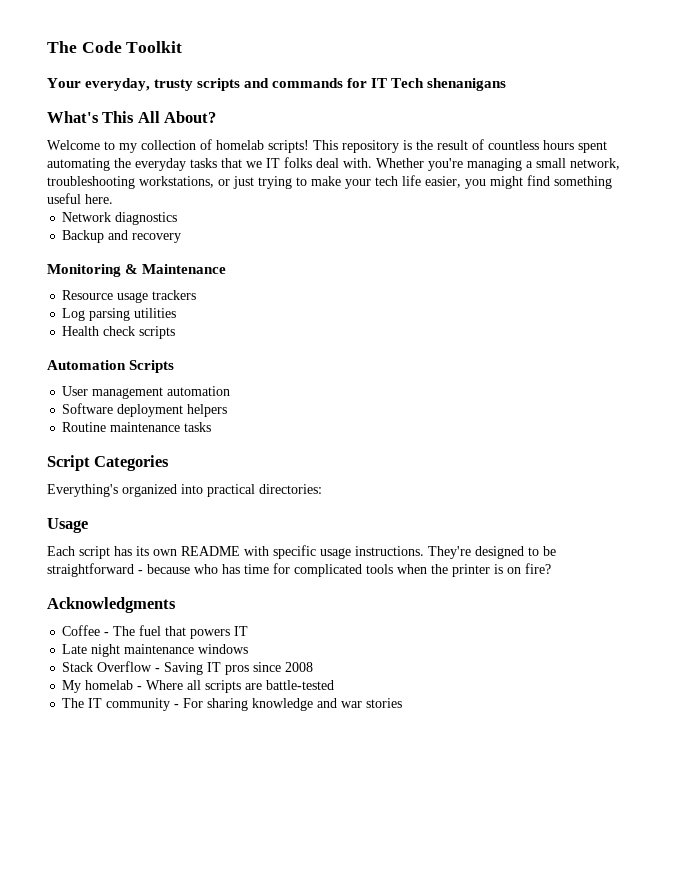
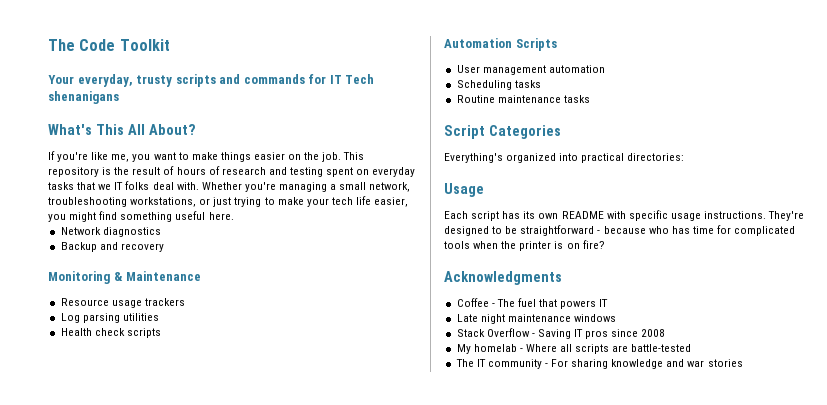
- Welcome to my collection of homelab scripts!
+ If you're like me, you want to make things easier on the job.
- This repository is the result of countless hours spent automating the everyday tasks that we IT folks deal with.
+ This repository is the result of hours of research and testing spent on everyday tasks that we IT folks deal with.
- Software deployment helpers
+ Scheduling tasks

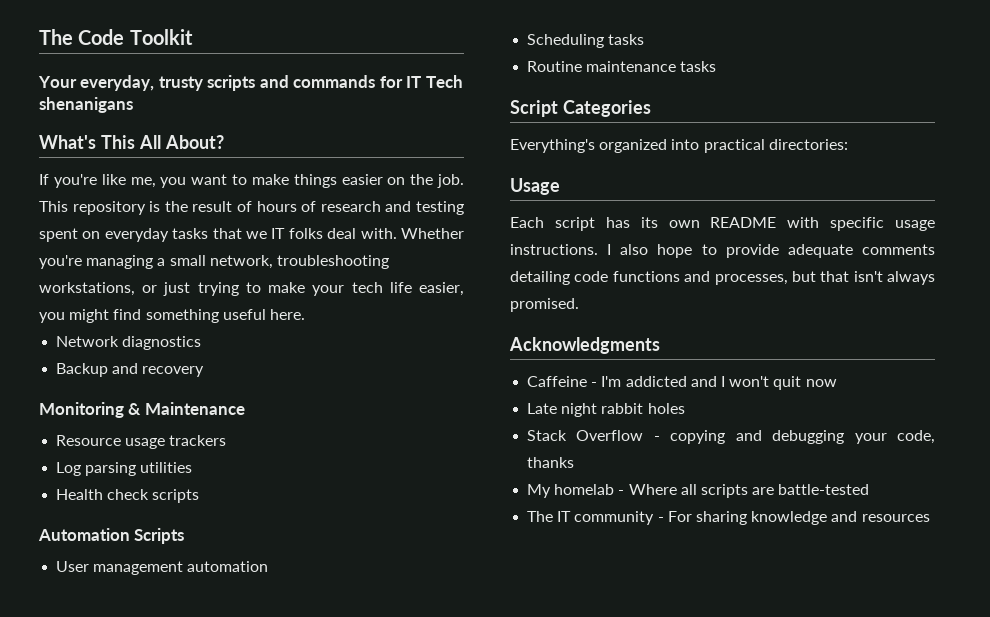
- They're designed to be straightforward - because who has time for complicated tools when the printer is on fire?
+ I also hope to provide adequate comments detailing code functions and processes, but that isn't always promised.
  Acknowledgments
- Coffee - The fuel that powers IT
+ Caffeine - I'm addicted and I won't quit now
- Late night maintenance windows
+ Late night rabbit holes
- Stack Overflow - Saving IT pros since 2008
+ Stack Overflow - copying and debugging your code, thanks
- The IT community - For sharing knowledge and war stories
+ The IT community - For sharing knowledge and resources

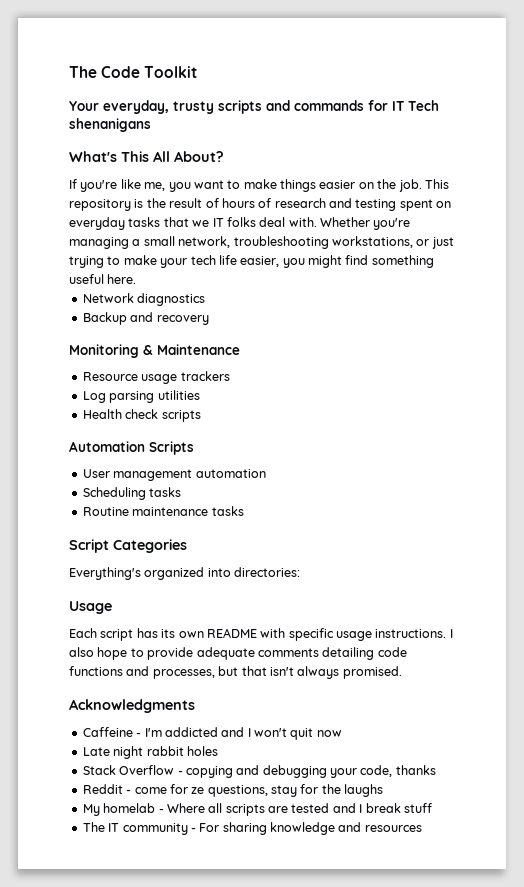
- Everything's organized into practical directories:
+ Everything's organized into directories:
+ Reddit - come for ze questions, stay for the laughs
- My homelab - Where all scripts are battle-tested
+ My homelab - Where all scripts are tested and I break stuff

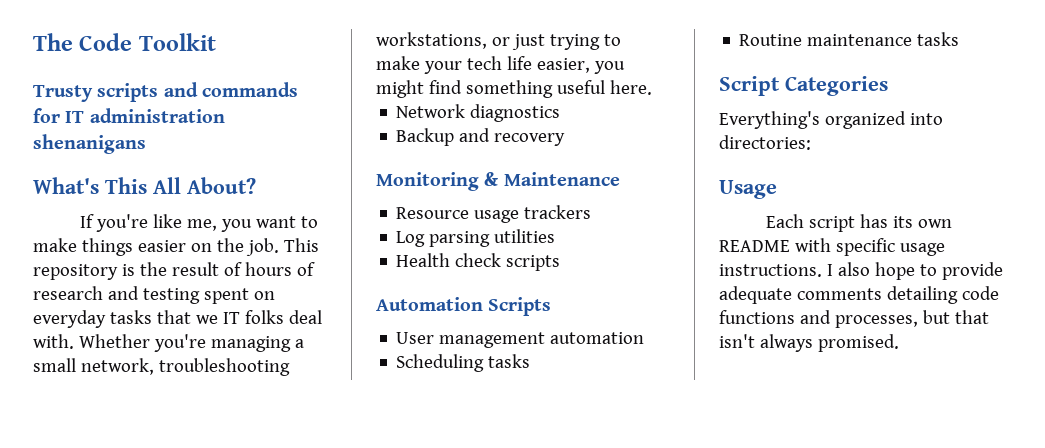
- Your everyday, trusty scripts and commands for IT Tech shenanigans
+ Trusty scripts and commands for IT administration shenanigans
- Acknowledgments
- Caffeine - I'm addicted and I won't quit now
- Late night rabbit holes
- Stack Overflow - copying and debugging your code, thanks
- Reddit - come for ze questions, stay for the laughs
- My homelab - Where all scripts are tested and I break stuff
- The IT community - For sharing knowledge and resources

